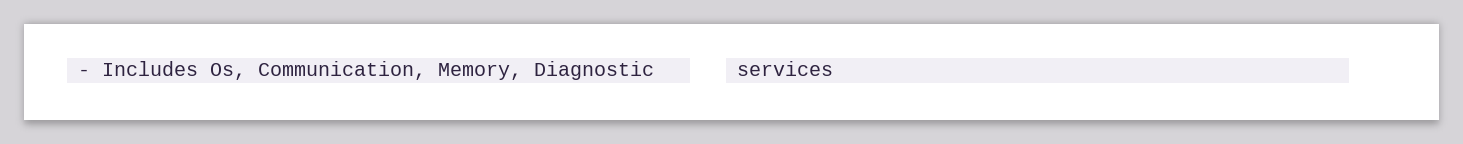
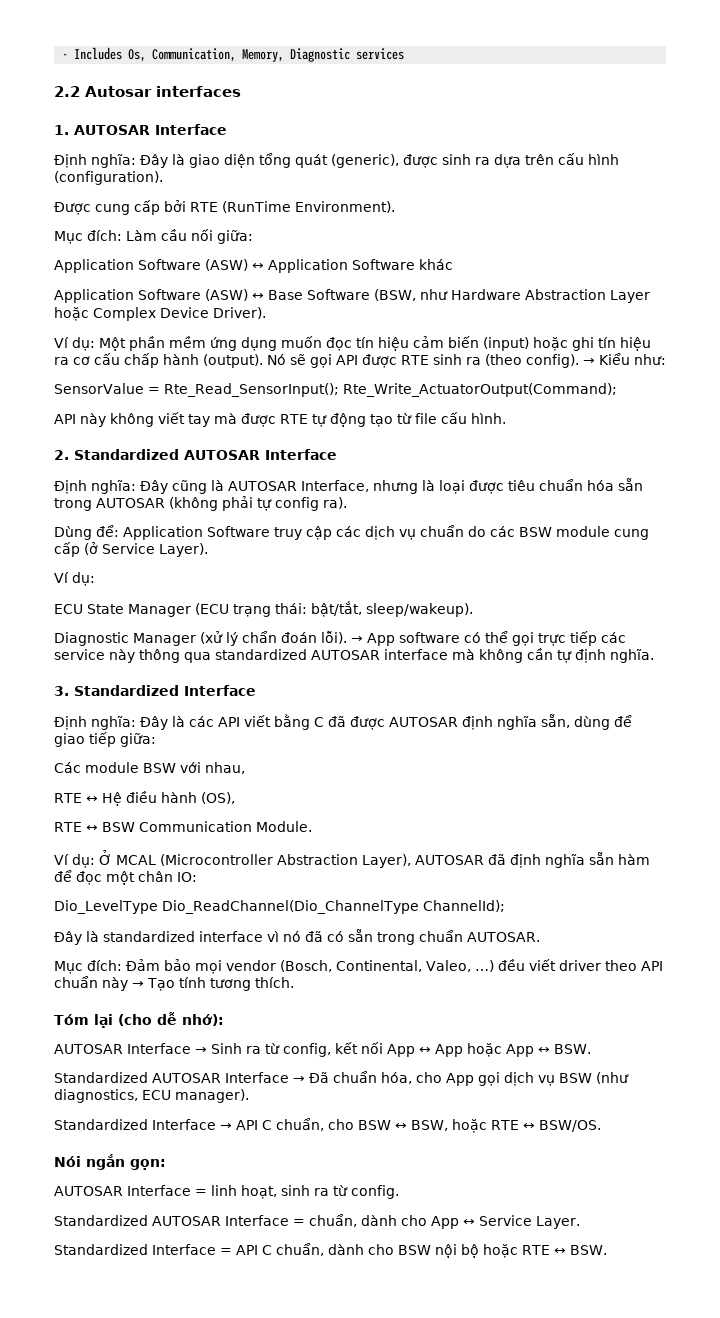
+ 2.2 Autosar interfaces
+ 1. AUTOSAR Interface
+ Định nghĩa: Đây là giao diện tổng quát (generic), được sinh ra dựa trên cấu hình (configuration).
+ Được cung cấp bởi RTE (RunTime Environment).
+ Mục đích: Làm cầu nối giữa:
+ Application Software (ASW) ↔ Application Software khác
+ Application Software (ASW) ↔ Base Software (BSW, như Hardware Abstraction Layer hoặc Complex Device Driver).
+ Ví dụ: Một phần mềm ứng dụng muốn đọc tín hiệu cảm biến (input) hoặc ghi tín hiệu ra cơ cấu chấp hành (output). Nó sẽ gọi API được RTE sinh ra (theo config). → Kiểu như:
+ SensorValue = Rte_Read_SensorInput(); Rte_Write_ActuatorOutput(Command);
+ API này không viết tay mà được RTE tự động tạo từ file cấu hình.
+ 2. Standardized AUTOSAR Interface
+ Định nghĩa: Đây cũng là AUTOSAR Interface, nhưng là loại được tiêu chuẩn hóa sẵn trong AUTOSAR (không phải tự config ra).
+ Dùng để: Application Software truy cập các dịch vụ chuẩn do các BSW module cung cấp (ở Service Layer).
+ Ví dụ:
+ ECU State Manager (ECU trạng thái: bật/tắt, sleep/wakeup).
+ Diagnostic Manager (xử lý chẩn đoán lỗi). → App software có thể gọi trực tiếp các service này thông qua standardized AUTOSAR interface mà không cần tự định nghĩa.
+ 3. Standardized Interface
+ Định nghĩa: Đây là các API viết bằng C đã được AUTOSAR định nghĩa sẵn, dùng để giao tiếp giữa:
+ Các module BSW với nhau,
+ RTE ↔ Hệ điều hành (OS),
+ RTE ↔ BSW Communication Module.
+ Ví dụ: Ở MCAL (Microcontroller Abstraction Layer), AUTOSAR đã định nghĩa sẵn hàm để đọc một chân IO:
+ Dio_LevelType Dio_ReadChannel(Dio_ChannelType ChannelId);
+ Đây là standardized interface vì nó đã có sẵn trong chuẩn AUTOSAR.
+ Mục đích: Đảm bảo mọi vendor (Bosch, Continental, Valeo, …) đều viết driver theo API chuẩn này → Tạo tính tương thích.
+ Tóm lại (cho dễ nhớ):
+ AUTOSAR Interface → Sinh ra từ config, kết nối App ↔ App hoặc App ↔ BSW.
+ Standardized AUTOSAR Interface → Đã chuẩn hóa, cho App gọi dịch vụ BSW (như diagnostics, ECU manager).
+ Standardized Interface → API C chuẩn, cho BSW ↔ BSW, hoặc RTE ↔ BSW/OS.
+ Nói ngắn gọn:
+ AUTOSAR Interface = linh hoạt, sinh ra từ config.
+ Standardized AUTOSAR Interface = chuẩn, dành cho App ↔ Service Layer.
+ Standardized Interface = API C chuẩn, dành cho BSW nội bộ hoặc RTE ↔ BSW.

